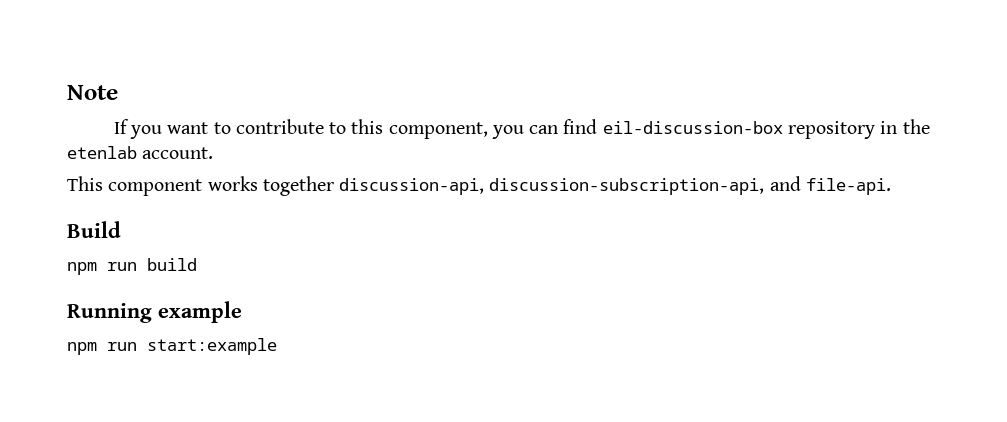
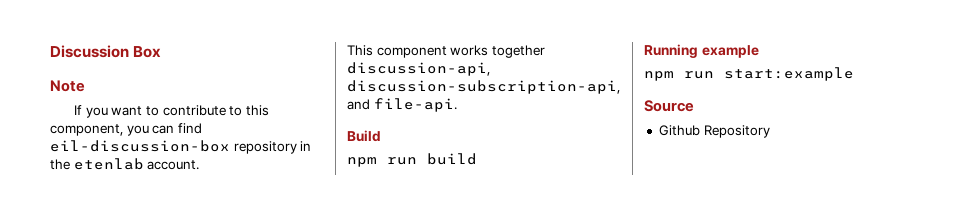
+ Discussion Box
+ Source
+ Github Repository

